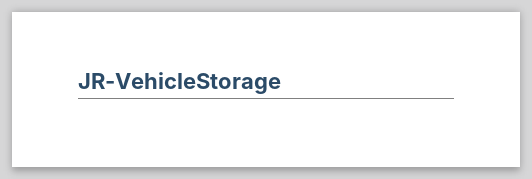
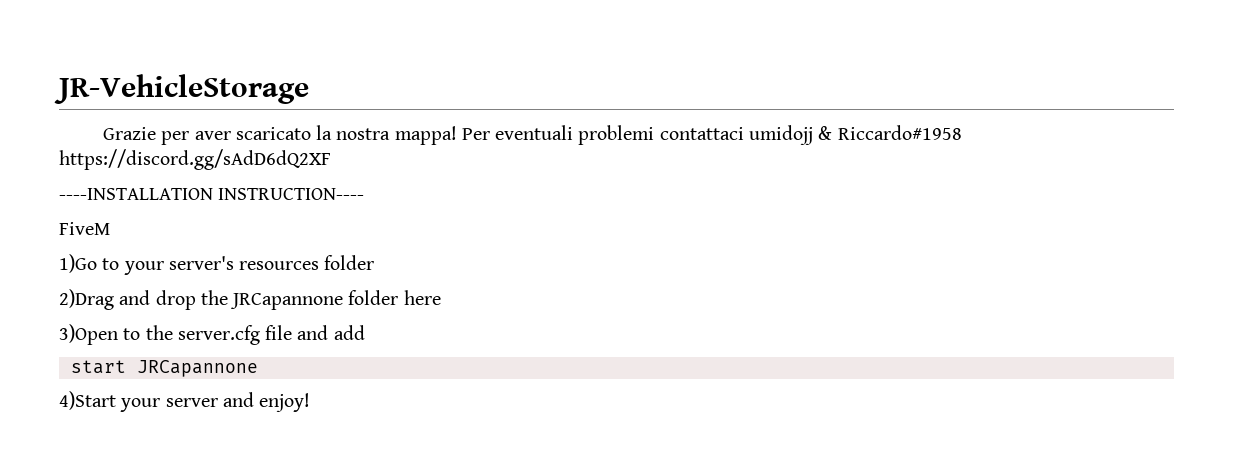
+ Grazie per aver scaricato la nostra mappa! Per eventuali problemi contattaci umidojj & Riccardo#1958 https://discord.gg/sAdD6dQ2XF
+ ----INSTALLATION INSTRUCTION----
+ FiveM
+ 1)Go to your server's resources folder
+ 2)Drag and drop the JRCapannone folder here
+ 3)Open to the server.cfg file and add
+ start JRCapannone
+ 4)Start your server and enjoy!

